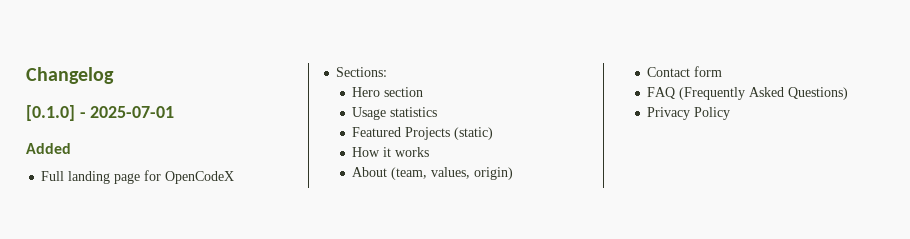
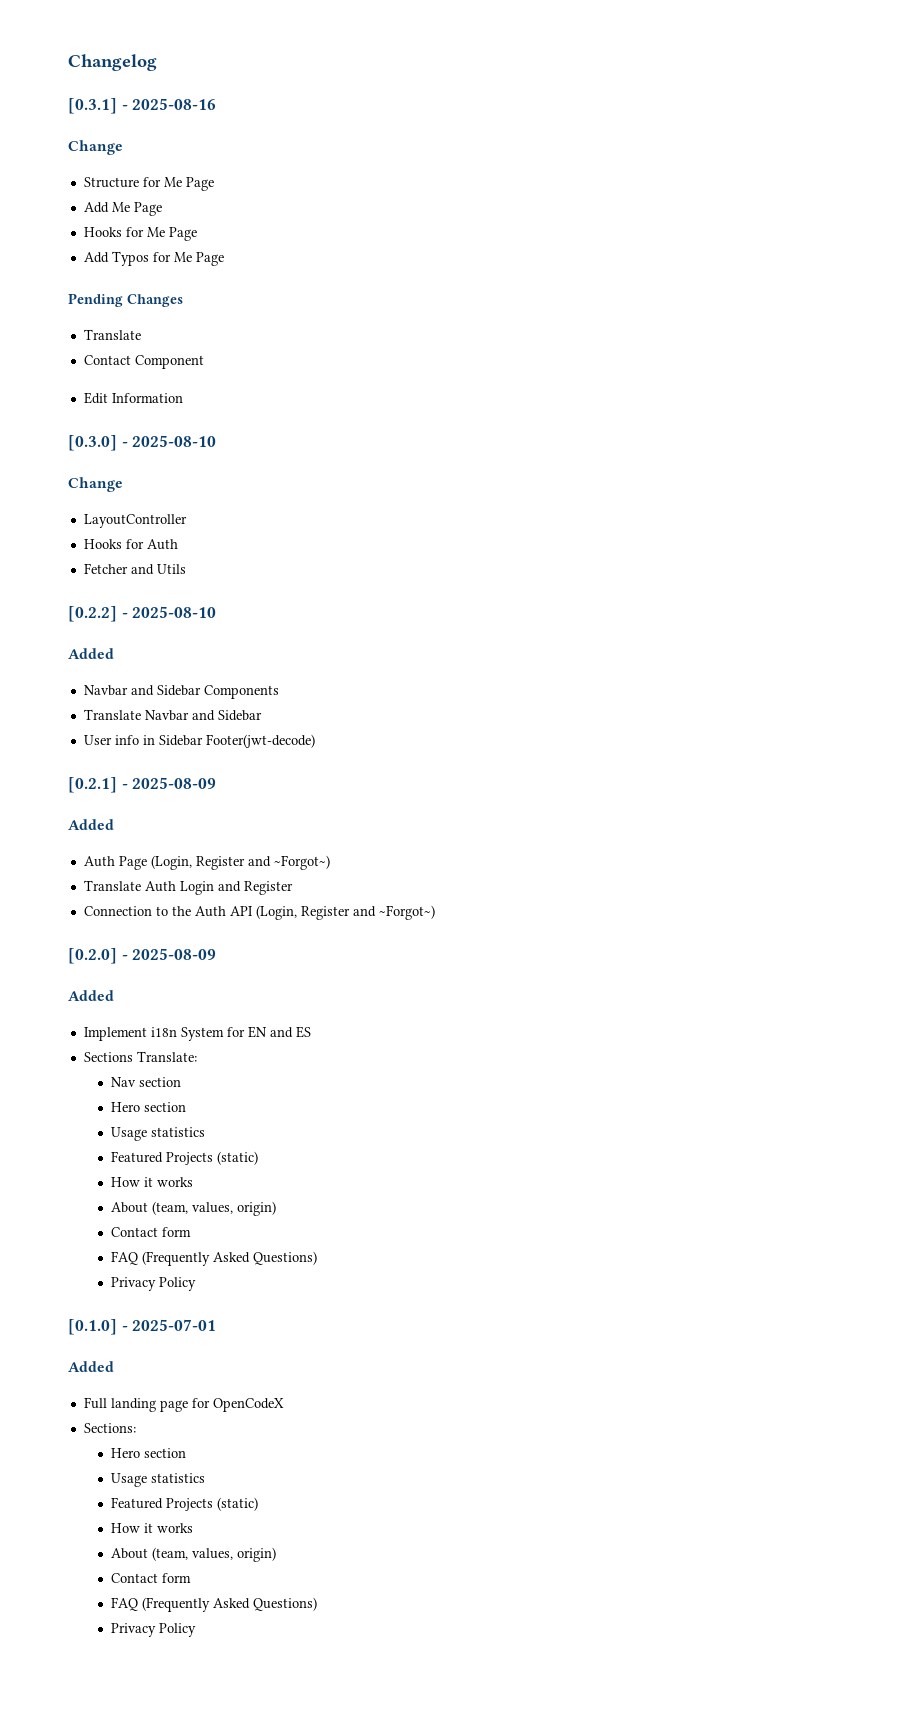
+ [0.3.1] - 2025-08-16
+ Change
+ Structure for Me Page
+ Add Me Page
+ Hooks for Me Page
+ Add Typos for Me Page
+ Pending Changes
+ Translate
+ Contact Component
+ Edit Information
+ [0.3.0] - 2025-08-10
+ Change
+ LayoutController
+ Hooks for Auth
+ Fetcher and Utils
+ [0.2.2] - 2025-08-10
+ Added
+ Navbar and Sidebar Components
+ Translate Navbar and Sidebar
+ User info in Sidebar Footer(jwt-decode)
+ [0.2.1] - 2025-08-09
+ Added
+ Auth Page (Login, Register and ~Forgot~)
+ Translate Auth Login and Register
+ Connection to the Auth API (Login, Register and ~Forgot~)
+ [0.2.0] - 2025-08-09
+ Added
+ Implement i18n System for EN and ES
+ Sections Translate:
+ Nav section
+ Hero section
+ Usage statistics
+ Featured Projects (static)
+ How it works
+ About (team, values, origin)
+ Contact form
+ FAQ (Frequently Asked Questions)
+ Privacy Policy

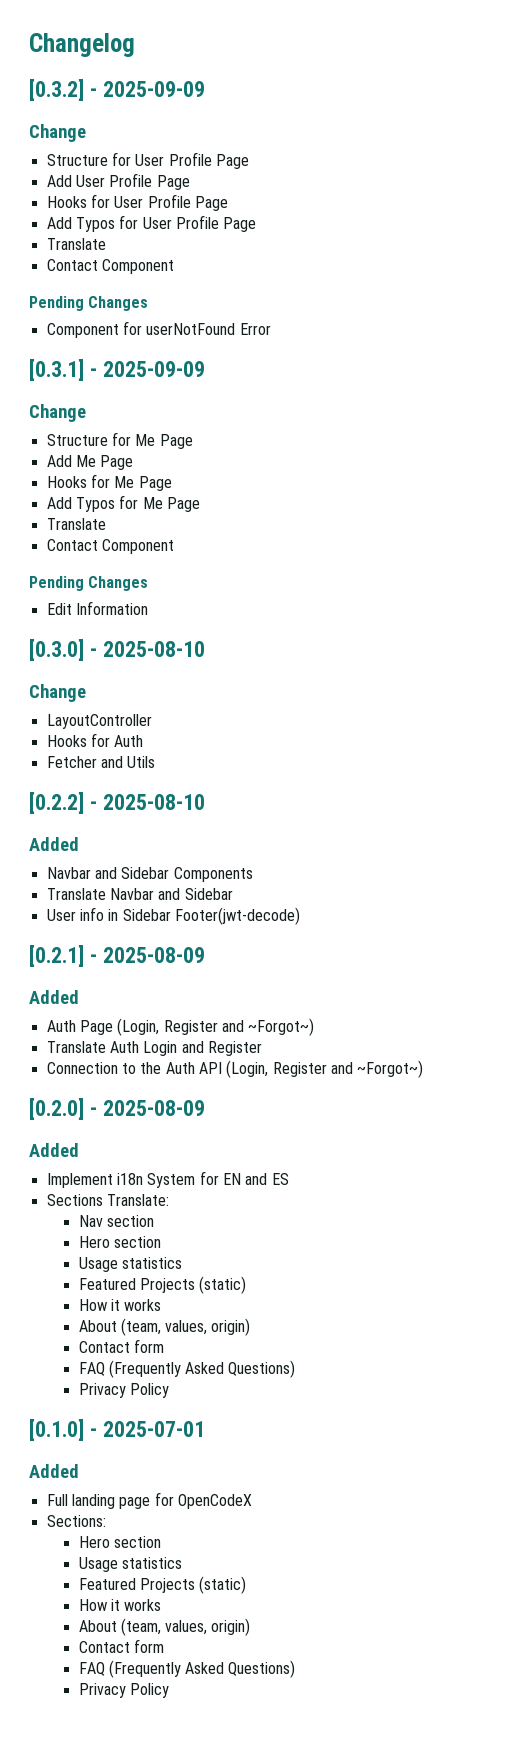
+ [0.3.2] - 2025-09-09
+ Change
+ Structure for User Profile Page
+ Add User Profile Page
+ Hooks for User Profile Page
+ Add Typos for User Profile Page
+ Translate
+ Contact Component
+ Pending Changes
+ Component for userNotFound Error
- [0.3.1] - 2025-08-16
+ [0.3.1] - 2025-09-09
  Add Typos for Me Page
- Pending Changes
  Translate
  Contact Component
+ Pending Changes

